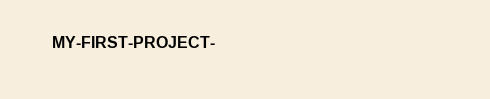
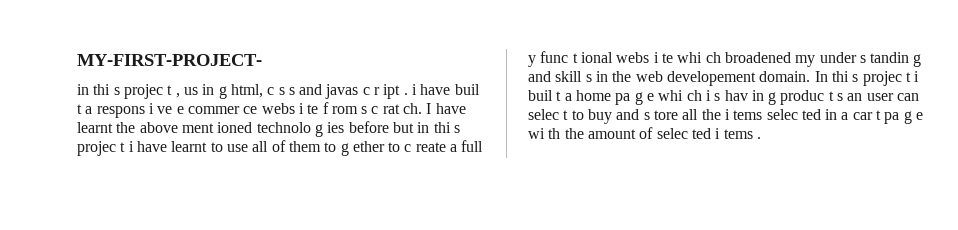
+ in thi s projec t , us in g html, c s s and javas c r ipt . i have buil t a respons i ve e commer ce webs i te f rom s c rat ch. I have learnt the above ment ioned technolo g ies before but in thi s projec t i have learnt to use all of them to g ether to c reate a full y func t ional webs i te whi ch broadened my under s tandin g and skill s in the web developement domain. In thi s projec t i buil t a home pa g e whi ch i s hav in g produc t s an user can selec t to buy and s tore all the i tems selec ted in a car t pa g e wi th the amount of selec ted i tems .

